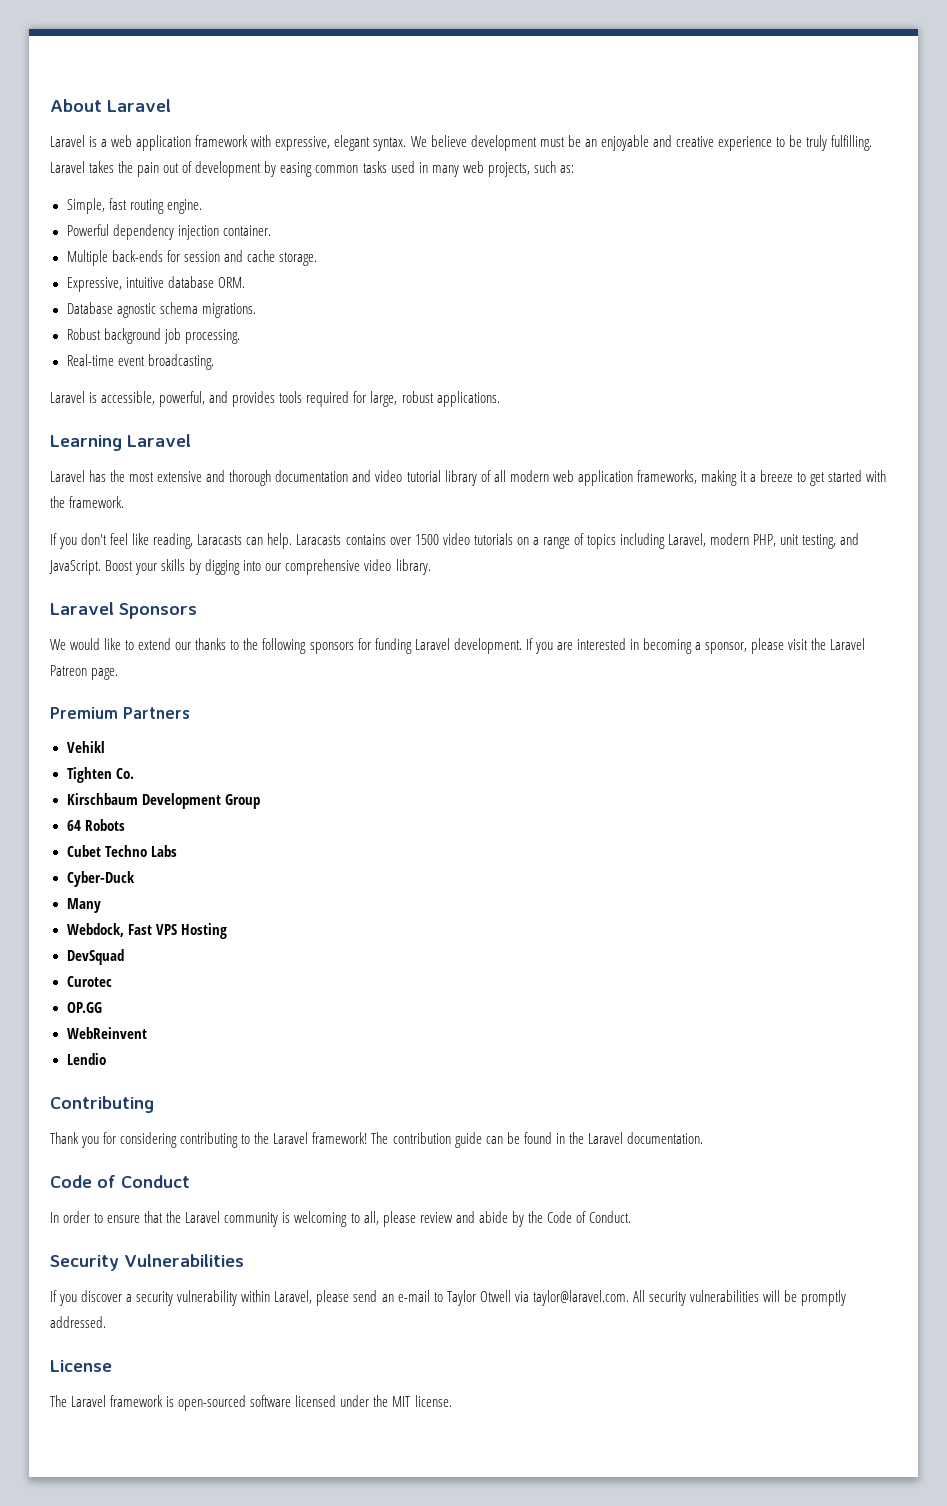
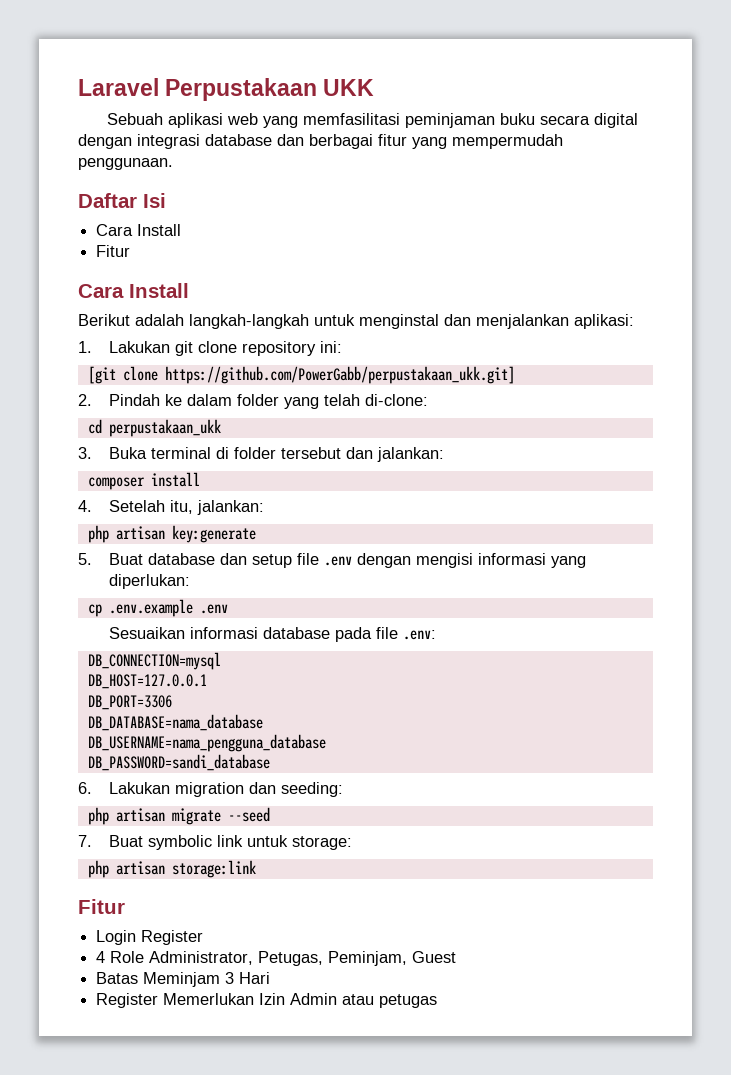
- About Laravel
- Laravel is a web application framework with expressive, elegant syntax. We believe development must be an enjoyable and creative experience to be truly fulfilling. Laravel takes the pain out of development by easing common tasks used in many web projects, such as:
- Simple, fast routing engine.
- Powerful dependency injection container.
- Multiple back-ends for session and cache storage.
- Expressive, intuitive database ORM.
- Database agnostic schema migrations.
- Robust background job processing.
- Real-time event broadcasting.
- Laravel is accessible, powerful, and provides tools required for large, robust applications.
- Learning Laravel
- Laravel has the most extensive and thorough documentation and video tutorial library of all modern web application frameworks, making it a breeze to get started with the framework.
- If you don't feel like reading, Laracasts can help. Laracasts contains over 1500 video tutorials on a range of topics including Laravel, modern PHP, unit testing, and JavaScript. Boost your skills by digging into our comprehensive video library.
- Laravel Sponsors
- We would like to extend our thanks to the following sponsors for funding Laravel development. If you are interested in becoming a sponsor, please visit the Laravel Patreon page.
- Premium Partners
- Vehikl
- Tighten Co.
- Kirschbaum Development Group
- 64 Robots
- Cubet Techno Labs
- Cyber-Duck
- Many
- Webdock, Fast VPS Hosting
- DevSquad
- Curotec
- OP.GG
- WebReinvent
- Lendio
- Contributing
- Thank you for considering contributing to the Laravel framework! The contribution guide can be found in the Laravel documentation.
- Code of Conduct
- In order to ensure that the Laravel community is welcoming to all, please review and abide by the Code of Conduct.
- Security Vulnerabilities
- If you discover a security vulnerability within Laravel, please send an e-mail to Taylor Otwell via taylor@laravel.com. All security vulnerabilities will be promptly addressed.
- License
- The Laravel framework is open-sourced software licensed under the MIT license.
+ Laravel Perpustakaan UKK
+ Sebuah aplikasi web yang memfasilitasi peminjaman buku secara digital dengan integrasi database dan berbagai fitur yang mempermudah penggunaan.
+ Daftar Isi
+ Cara Install
+ Fitur
+ Cara Install
+ Berikut adalah langkah-langkah untuk menginstal dan menjalankan aplikasi:
+ 1. Lakukan git clone repository ini:
+ [git clone https://github.com/PowerGabb/perpustakaan_ukk.git]
+ 2. Pindah ke dalam folder yang telah di-clone:
+ cd perpustakaan_ukk
+ 3. Buka terminal di folder tersebut dan jalankan:
+ composer install
+ 4. Setelah itu, jalankan:
+ php artisan key:generate
+ 5. Buat database dan setup file .env dengan mengisi informasi yang diperlukan:
+ cp .env.example .env
+ Sesuaikan informasi database pada file .env:
+ DB_CONNECTION=mysql
+ DB_HOST=127.0.0.1
+ DB_PORT=3306
+ DB_DATABASE=nama_database
+ DB_USERNAME=nama_pengguna_database
+ DB_PASSWORD=sandi_database
+ 6. Lakukan migration dan seeding:
+ php artisan migrate --seed
+ 7. Buat symbolic link untuk storage:
+ php artisan storage:link
+ Fitur
+ Login Register
+ 4 Role Administrator, Petugas, Peminjam, Guest
+ Batas Meminjam 3 Hari
+ Register Memerlukan Izin Admin atau petugas

